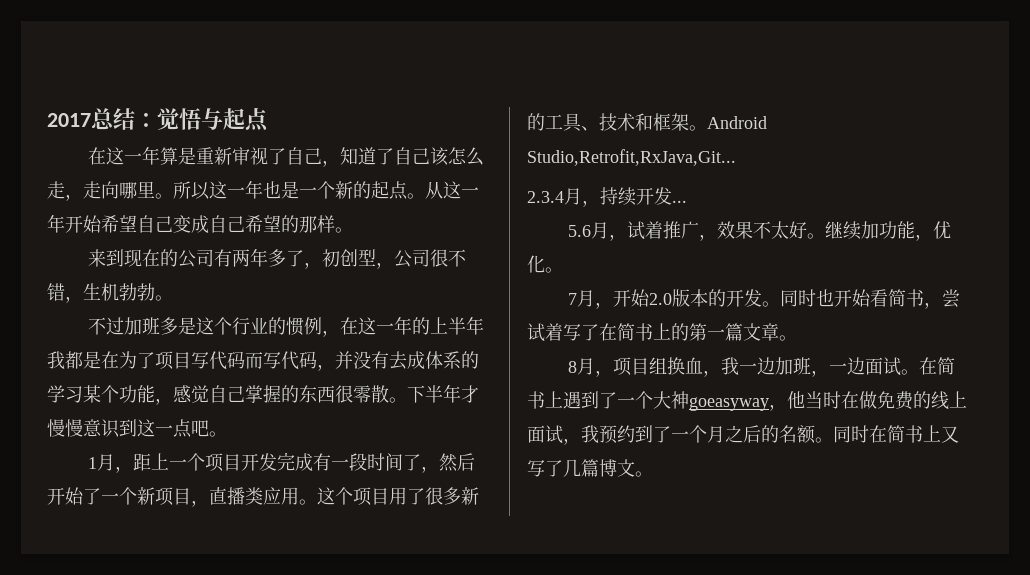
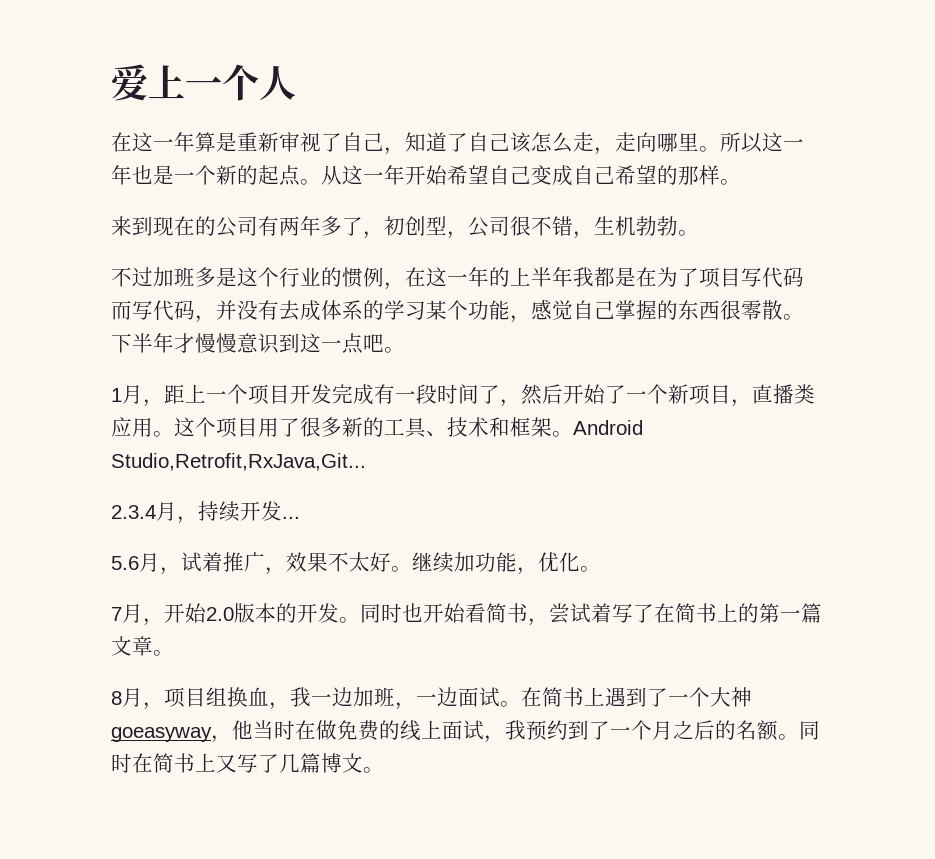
- 2017总结：觉悟与起点
+ 爱上一个人

